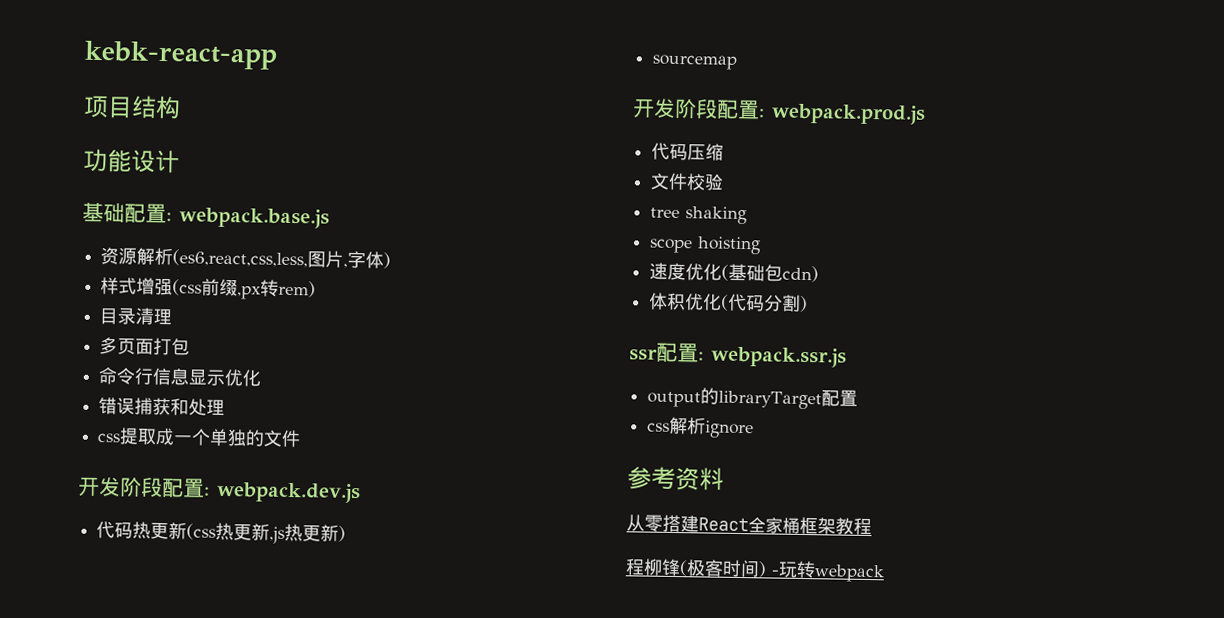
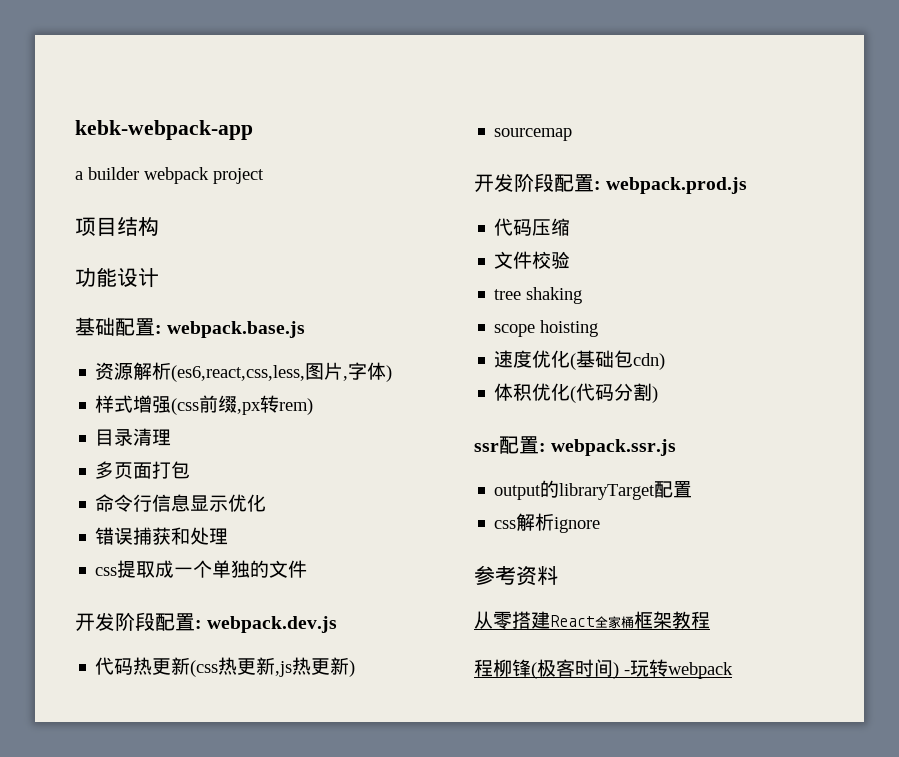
- kebk-react-app
+ kebk-webpack-app
+ a builder webpack project

